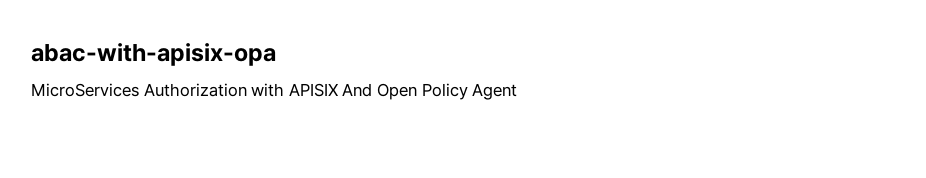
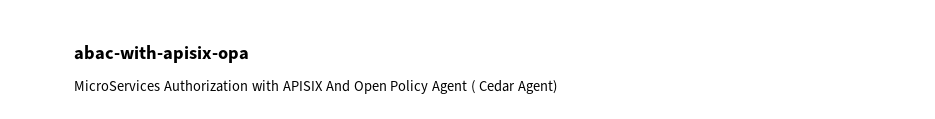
- MicroServices Authorization with APISIX And Open Policy Agent
+ MicroServices Authorization with APISIX And Open Policy Agent ( Cedar Agent)

